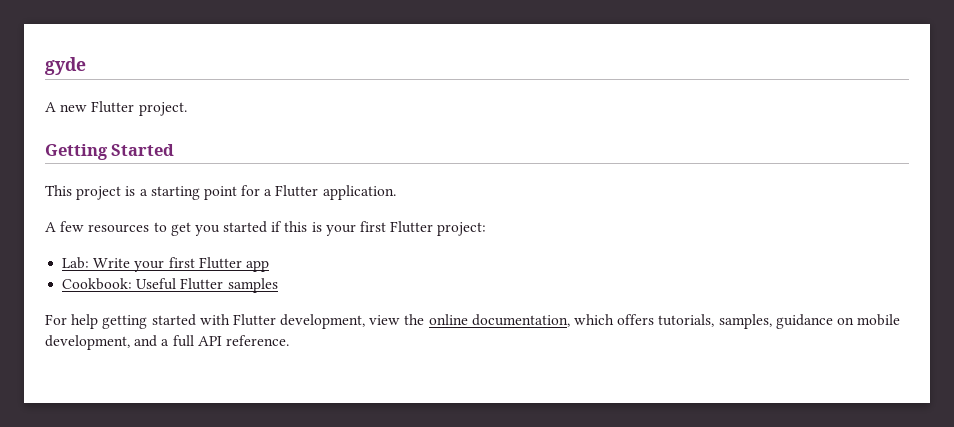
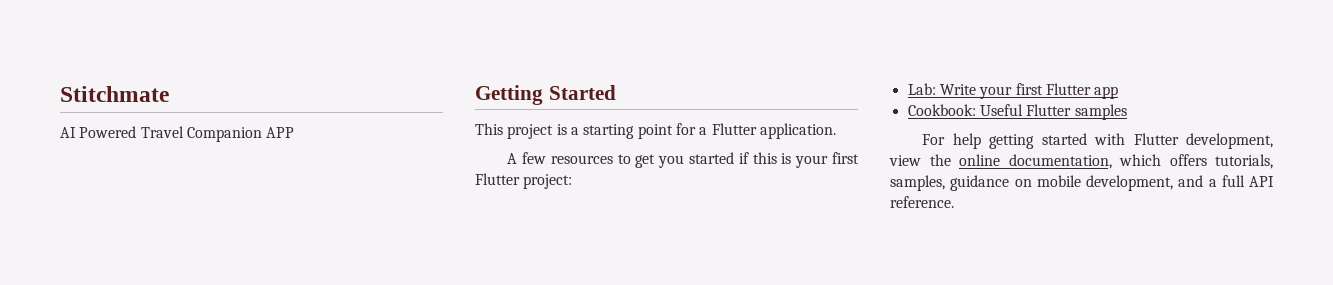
- gyde
- A new Flutter project.
+ Stitchmate
+ AI Powered Travel Companion APP

